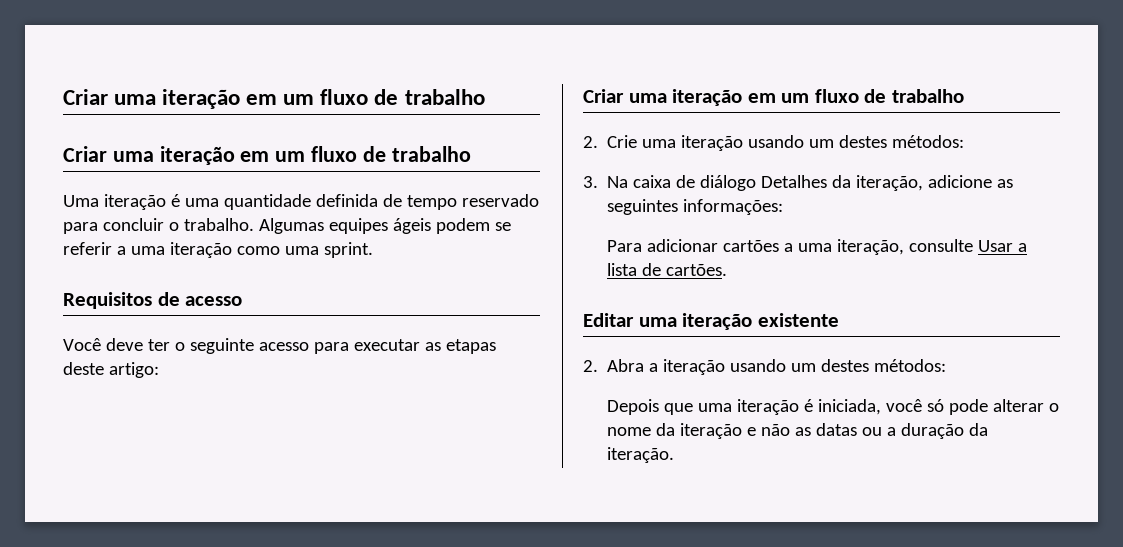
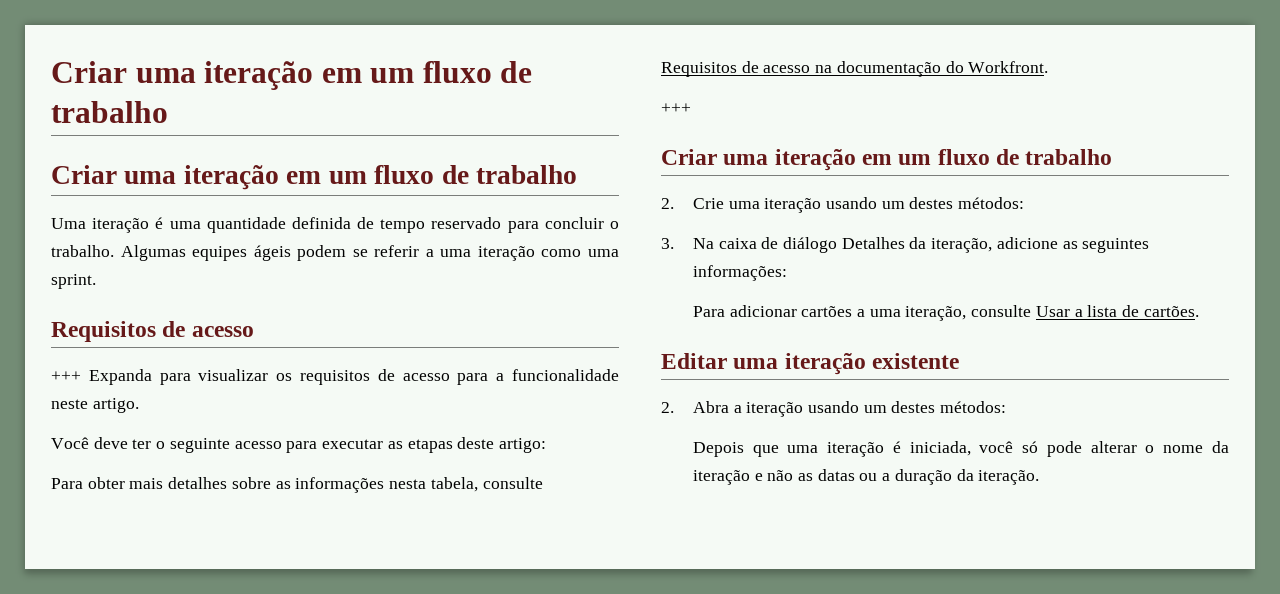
+ +++ Expanda para visualizar os requisitos de acesso para a funcionalidade neste artigo.
+ Para obter mais detalhes sobre as informações nesta tabela, consulte Requisitos de acesso na documentação do Workfront.
+ +++

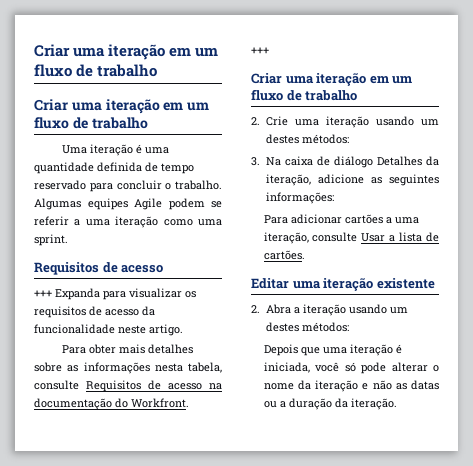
- Algumas equipes ágeis podem se referir a uma iteração como uma sprint.
+ Algumas equipes Agile podem se referir a uma iteração como uma sprint.
- +++ Expanda para visualizar os requisitos de acesso para a funcionalidade neste artigo.
+ +++ Expanda para visualizar os requisitos de acesso da funcionalidade neste artigo.
- Você deve ter o seguinte acesso para executar as etapas deste artigo:

